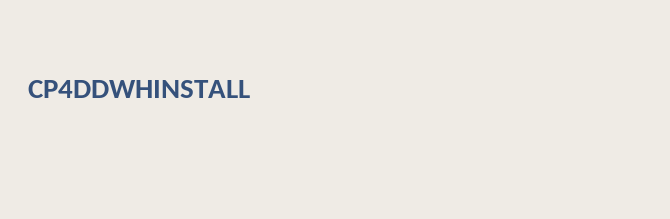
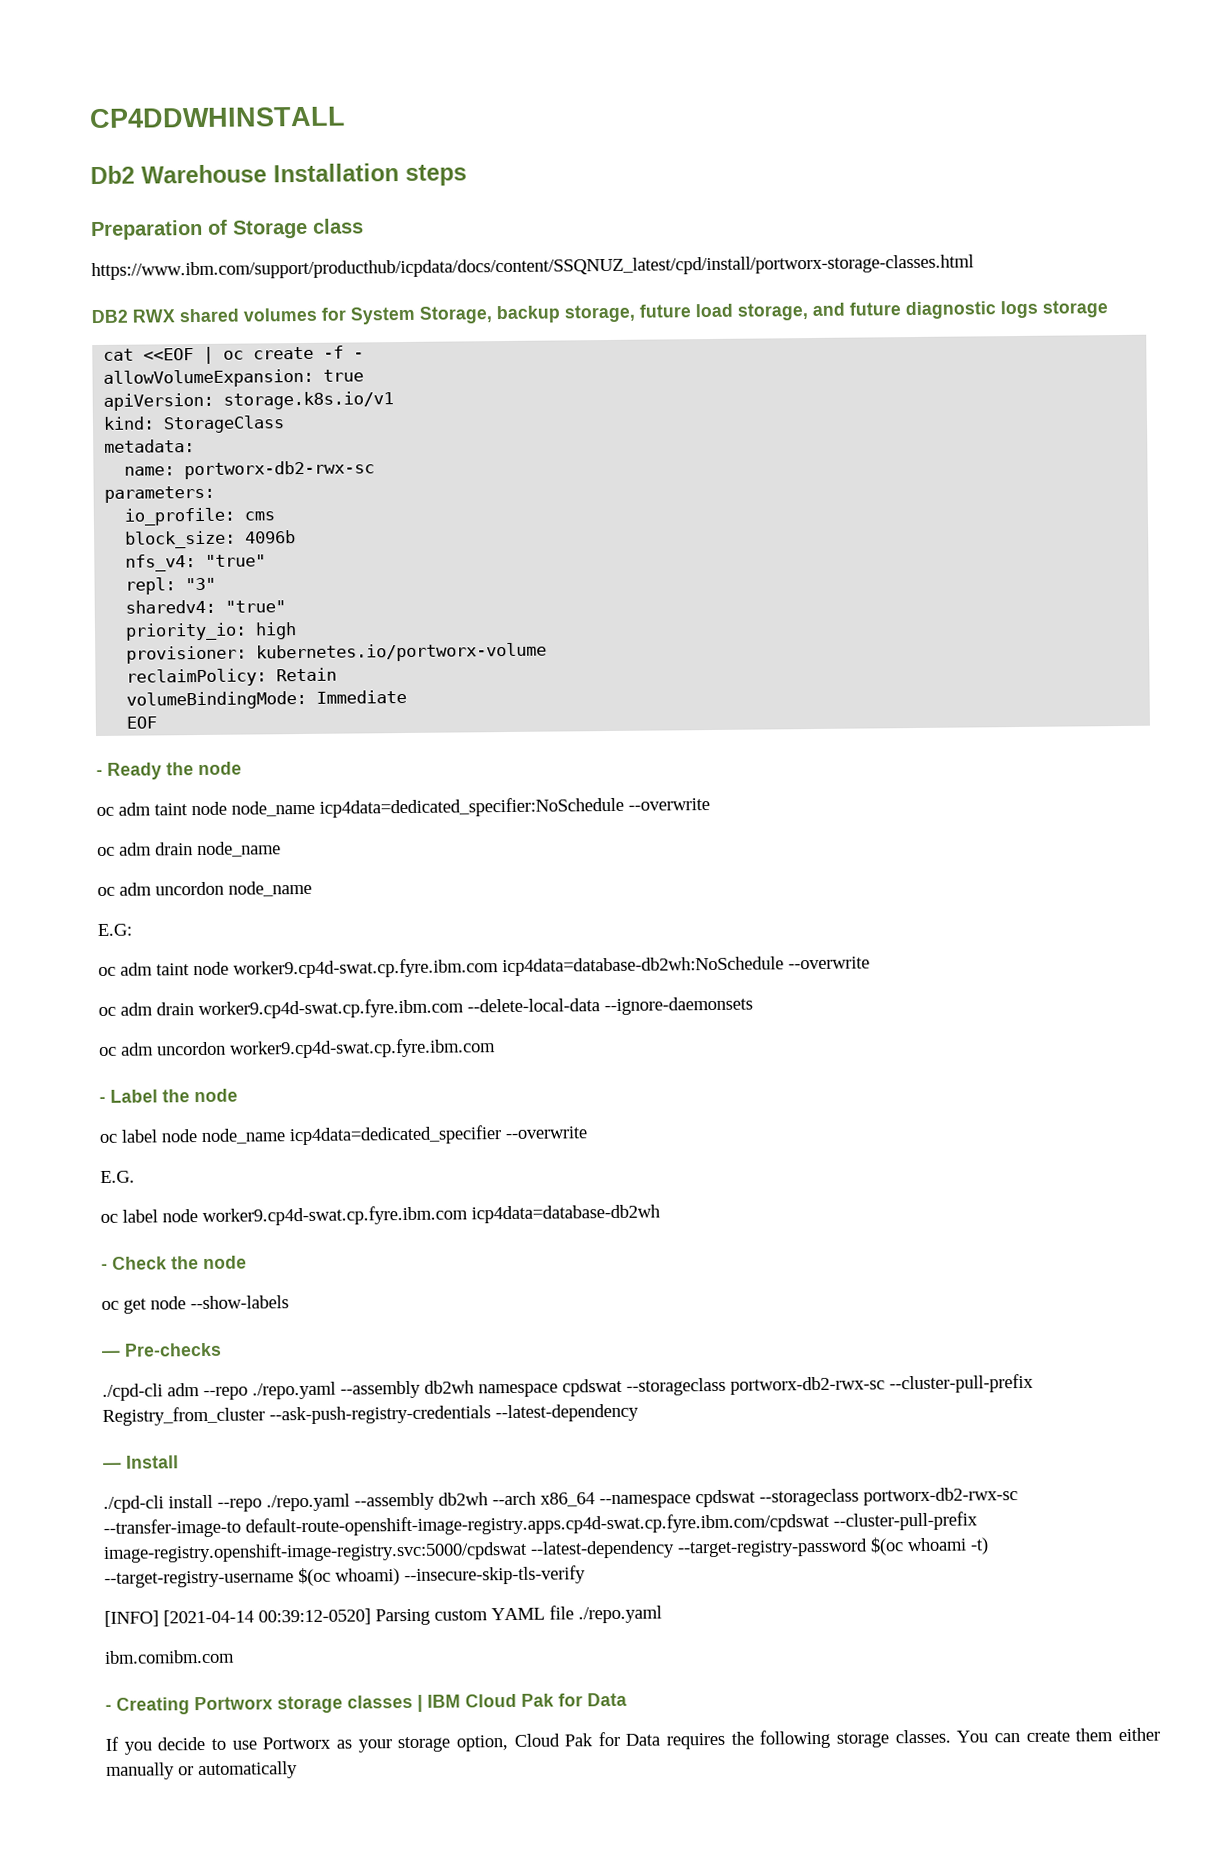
+ Db2 Warehouse Installation steps
+ Preparation of Storage class
+ https://www.ibm.com/support/producthub/icpdata/docs/content/SSQNUZ_latest/cpd/install/portworx-storage-classes.html
+ DB2 RWX shared volumes for System Storage, backup storage, future load storage, and future diagnostic logs storage
+ cat <<EOF | oc create -f -
+ allowVolumeExpansion: true
+ apiVersion: storage.k8s.io/v1
+ kind: StorageClass
+ metadata:
+ name: portworx-db2-rwx-sc
+ parameters:
+ io_profile: cms
+ block_size: 4096b
+ nfs_v4: "true"
+ repl: "3"
+ sharedv4: "true"
+ priority_io: high
+ provisioner: kubernetes.io/portworx-volume
+ reclaimPolicy: Retain
+ volumeBindingMode: Immediate
+ EOF
+ - Ready the node
+ oc adm taint node node_name icp4data=dedicated_specifier:NoSchedule --overwrite
+ oc adm drain node_name
+ oc adm uncordon node_name
+ E.G:
+ oc adm taint node worker9.cp4d-swat.cp.fyre.ibm.com icp4data=database-db2wh:NoSchedule --overwrite
+ oc adm drain worker9.cp4d-swat.cp.fyre.ibm.com --delete-local-data --ignore-daemonsets
+ oc adm uncordon worker9.cp4d-swat.cp.fyre.ibm.com
+ - Label the node
+ oc label node node_name icp4data=dedicated_specifier --overwrite
+ E.G.
+ oc label node worker9.cp4d-swat.cp.fyre.ibm.com icp4data=database-db2wh
+ - Check the node
+ oc get node --show-labels
+ — Pre-checks
+ ./cpd-cli adm --repo ./repo.yaml --assembly db2wh namespace cpdswat --storageclass portworx-db2-rwx-sc --cluster-pull-prefix Registry_from_cluster --ask-push-registry-credentials --latest-dependency
+ — Install
+ ./cpd-cli install --repo ./repo.yaml --assembly db2wh --arch x86_64 --namespace cpdswat --storageclass portworx-db2-rwx-sc --transfer-image-to default-route-openshift-image-registry.apps.cp4d-swat.cp.fyre.ibm.com/cpdswat --cluster-pull-prefix image-registry.openshift-image-registry.svc:5000/cpdswat --latest-dependency --target-registry-password $(oc whoami -t) --target-registry-username $(oc whoami) --insecure-skip-tls-verify
+ [INFO] [2021-04-14 00:39:12-0520] Parsing custom YAML file ./repo.yaml
+ ibm.comibm.com
+ - Creating Portworx storage classes | IBM Cloud Pak for Data
+ If you decide to use Portworx as your storage option, Cloud Pak for Data requires the following storage classes. You can create them either manually or automatically

